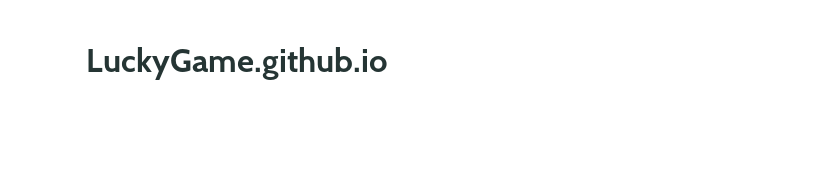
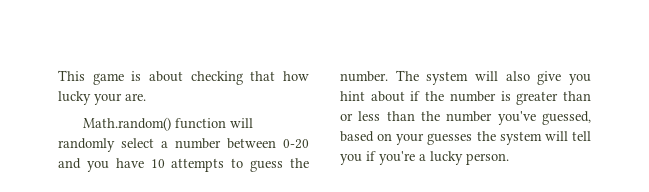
- LuckyGame.github.io
+ This game is about checking that how lucky your are.
+ Math.random() function will randomly select a number between 0-20 and you have 10 attempts to guess the number. The system will also give you hint about if the number is greater than or less than the number you've guessed, based on your guesses the system will tell you if you're a lucky person.

